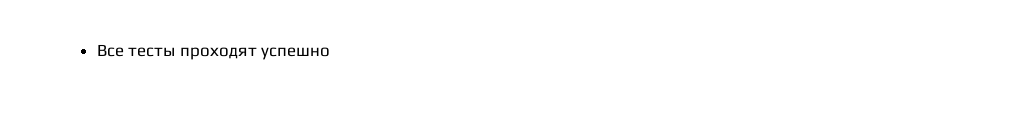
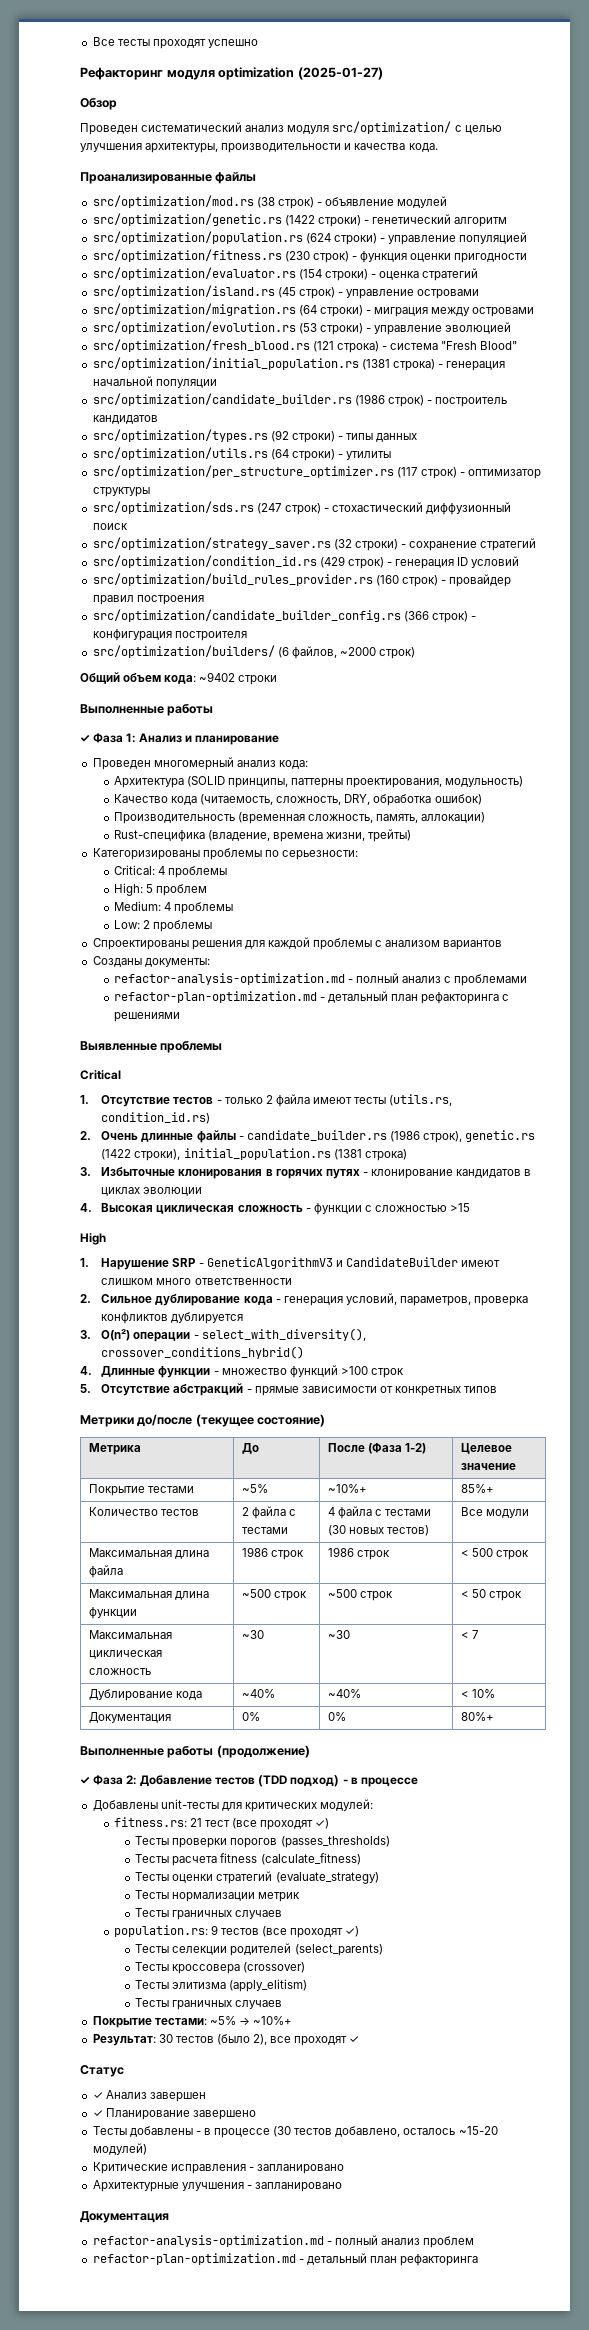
+ Рефакторинг модуля optimization (2025-01-27)
+ Обзор
+ Проведен систематический анализ модуля src/optimization/ с целью улучшения архитектуры, производительности и качества кода.
+ Проанализированные файлы
+ src/optimization/mod.rs (38 строк) - объявление модулей
+ src/optimization/genetic.rs (1422 строки) - генетический алгоритм
+ src/optimization/population.rs (624 строки) - управление популяцией
+ src/optimization/fitness.rs (230 строк) - функция оценки пригодности
+ src/optimization/evaluator.rs (154 строки) - оценка стратегий
+ src/optimization/island.rs (45 строк) - управление островами
+ src/optimization/migration.rs (64 строки) - миграция между островами
+ src/optimization/evolution.rs (53 строки) - управление эволюцией
+ src/optimization/fresh_blood.rs (121 строка) - система "Fresh Blood"
+ src/optimization/initial_population.rs (1381 строка) - генерация начальной популяции
+ src/optimization/candidate_builder.rs (1986 строк) - построитель кандидатов
+ src/optimization/types.rs (92 строки) - типы данных
+ src/optimization/utils.rs (64 строки) - утилиты
+ src/optimization/per_structure_optimizer.rs (117 строк) - оптимизатор структуры
+ src/optimization/sds.rs (247 строк) - стохастический диффузионный поиск
+ src/optimization/strategy_saver.rs (32 строки) - сохранение стратегий
+ src/optimization/condition_id.rs (429 строк) - генерация ID условий
+ src/optimization/build_rules_provider.rs (160 строк) - провайдер правил построения
+ src/optimization/candidate_builder_config.rs (366 строк) - конфигурация построителя
+ src/optimization/builders/ (6 файлов, ~2000 строк)
+ Общий объем кода: ~9402 строки
+ Выполненные работы
+ ✓ Фаза 1: Анализ и планирование
+ Проведен многомерный анализ кода:
+ Архитектура (SOLID принципы, паттерны проектирования, модульность)
+ Качество кода (читаемость, сложность, DRY, обработка ошибок)
+ Производительность (временная сложность, память, аллокации)
+ Rust-специфика (владение, времена жизни, трейты)
+ Категоризированы проблемы по серьезности:
+ Critical: 4 проблемы
+ High: 5 проблем
+ Medium: 4 проблемы
+ Low: 2 проблемы
+ Спроектированы решения для каждой проблемы с анализом вариантов
+ Созданы документы:
+ refactor-analysis-optimization.md - полный анализ с проблемами
+ refactor-plan-optimization.md - детальный план рефакторинга с решениями
+ Выявленные проблемы
+ Critical
+ 1. Отсутствие тестов - только 2 файла имеют тесты (utils.rs, condition_id.rs)
+ 2. Очень длинные файлы - candidate_builder.rs (1986 строк), genetic.rs (1422 строки), initial_population.rs (1381 строка)
+ 3. Избыточные клонирования в горячих путях - клонирование кандидатов в циклах эволюции
+ 4. Высокая циклическая сложность - функции с сложностью >15
+ High
+ 1. Нарушение SRP - GeneticAlgorithmV3 и CandidateBuilder имеют слишком много ответственности
+ 2. Сильное дублирование кода - генерация условий, параметров, проверка конфликтов дублируется
+ 3. O(n²) операции - select_with_diversity(), crossover_conditions_hybrid()
+ 4. Длинные функции - множество функций >100 строк
+ 5. Отсутствие абстракций - прямые зависимости от конкретных типов
+ Метрики до/после (текущее состояние)
+ Метрика | До | После (Фаза 1-2) | Целевое значение
+ Покрытие тестами | ~5% | ~10%+ | 85%+
+ Количество тестов | 2 файла с тестами | 4 файла с тестами (30 новых тестов) | Все модули
+ Максимальная длина файла | 1986 строк | 1986 строк | < 500 строк
+ Максимальная длина функции | ~500 строк | ~500 строк | < 50 строк
+ Максимальная циклическая сложность | ~30 | ~30 | < 7
+ Дублирование кода | ~40% | ~40% | < 10%
+ Документация | 0% | 0% | 80%+
+ Выполненные работы (продолжение)
+ ✓ Фаза 2: Добавление тестов (TDD подход) - в процессе
+ Добавлены unit-тесты для критических модулей:
+ fitness.rs: 21 тест (все проходят ✓)
+ Тесты проверки порогов (passes_thresholds)
+ Тесты расчета fitness (calculate_fitness)
+ Тесты оценки стратегий (evaluate_strategy)
+ Тесты нормализации метрик
+ Тесты граничных случаев
+ population.rs: 9 тестов (все проходят ✓)
+ Тесты селекции родителей (select_parents)
+ Тесты кроссовера (crossover)
+ Тесты элитизма (apply_elitism)
+ Тесты граничных случаев
+ Покрытие тестами: ~5% → ~10%+
+ Результат: 30 тестов (было 2), все проходят ✓
+ Статус
+ ✓ Анализ завершен
+ ✓ Планирование завершено
+ Тесты добавлены - в процессе (30 тестов добавлено, осталось ~15-20 модулей)
+ Критические исправления - запланировано
+ Архитектурные улучшения - запланировано
+ Документация
+ refactor-analysis-optimization.md - полный анализ проблем
+ refactor-plan-optimization.md - детальный план рефакторинга

